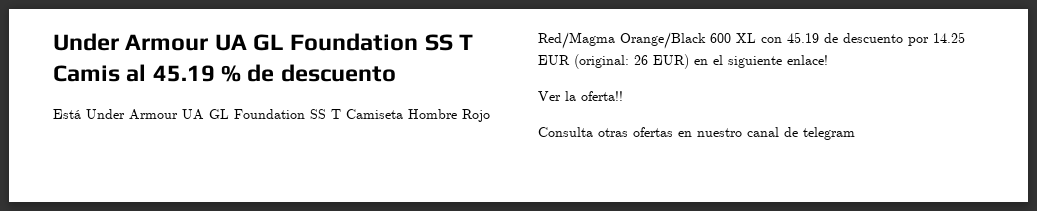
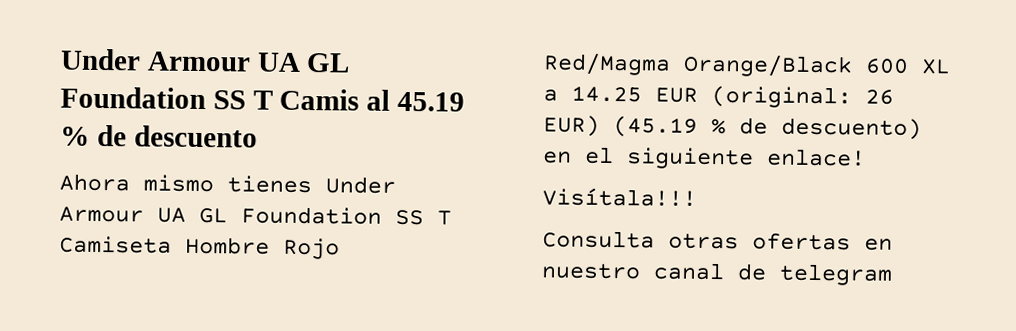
- Está Under Armour UA GL Foundation SS T Camiseta Hombre Rojo Red/Magma Orange/Black 600 XL con 45.19 de descuento por 14.25 EUR (original: 26 EUR) en el siguiente enlace!
+ Ahora mismo tienes Under Armour UA GL Foundation SS T Camiseta Hombre Rojo Red/Magma Orange/Black 600 XL a 14.25 EUR (original: 26 EUR) (45.19 % de descuento) en el siguiente enlace!
- Ver la oferta!!
+ Visítala!!!

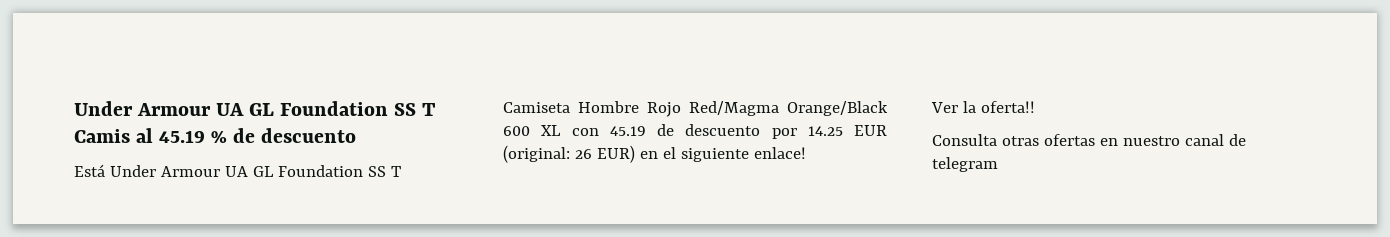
- Ahora mismo tienes Under Armour UA GL Foundation SS T Camiseta Hombre Rojo Red/Magma Orange/Black 600 XL a 14.25 EUR (original: 26 EUR) (45.19 % de descuento) en el siguiente enlace!
+ Está Under Armour UA GL Foundation SS T Camiseta Hombre Rojo Red/Magma Orange/Black 600 XL con 45.19 de descuento por 14.25 EUR (original: 26 EUR) en el siguiente enlace!
- Visítala!!!
+ Ver la oferta!!

